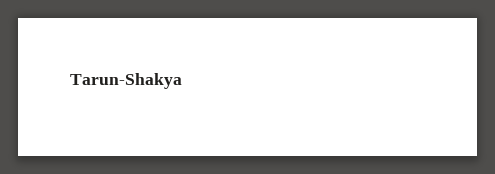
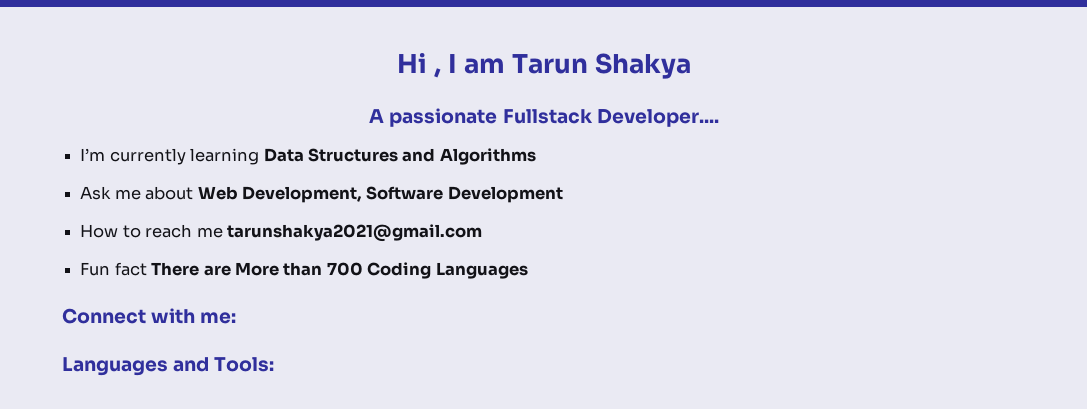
- Tarun-Shakya
+ Hi , I am Tarun Shakya
+ A passionate Fullstack Developer....
+ I’m currently learning Data Structures and Algorithms
+ Ask me about Web Development, Software Development
+ How to reach me tarunshakya2021@gmail.com
+ Fun fact There are More than 700 Coding Languages
+ Connect with me:
+ Languages and Tools:

